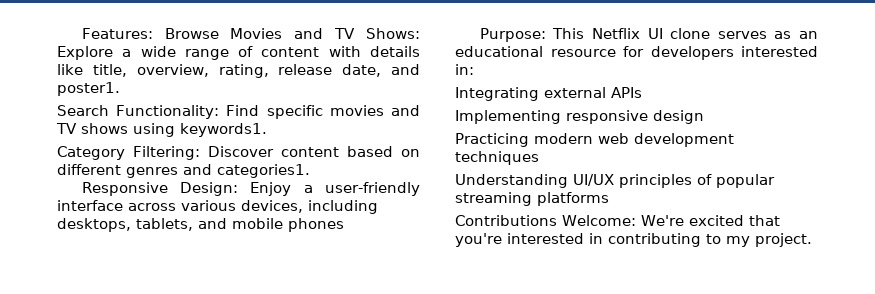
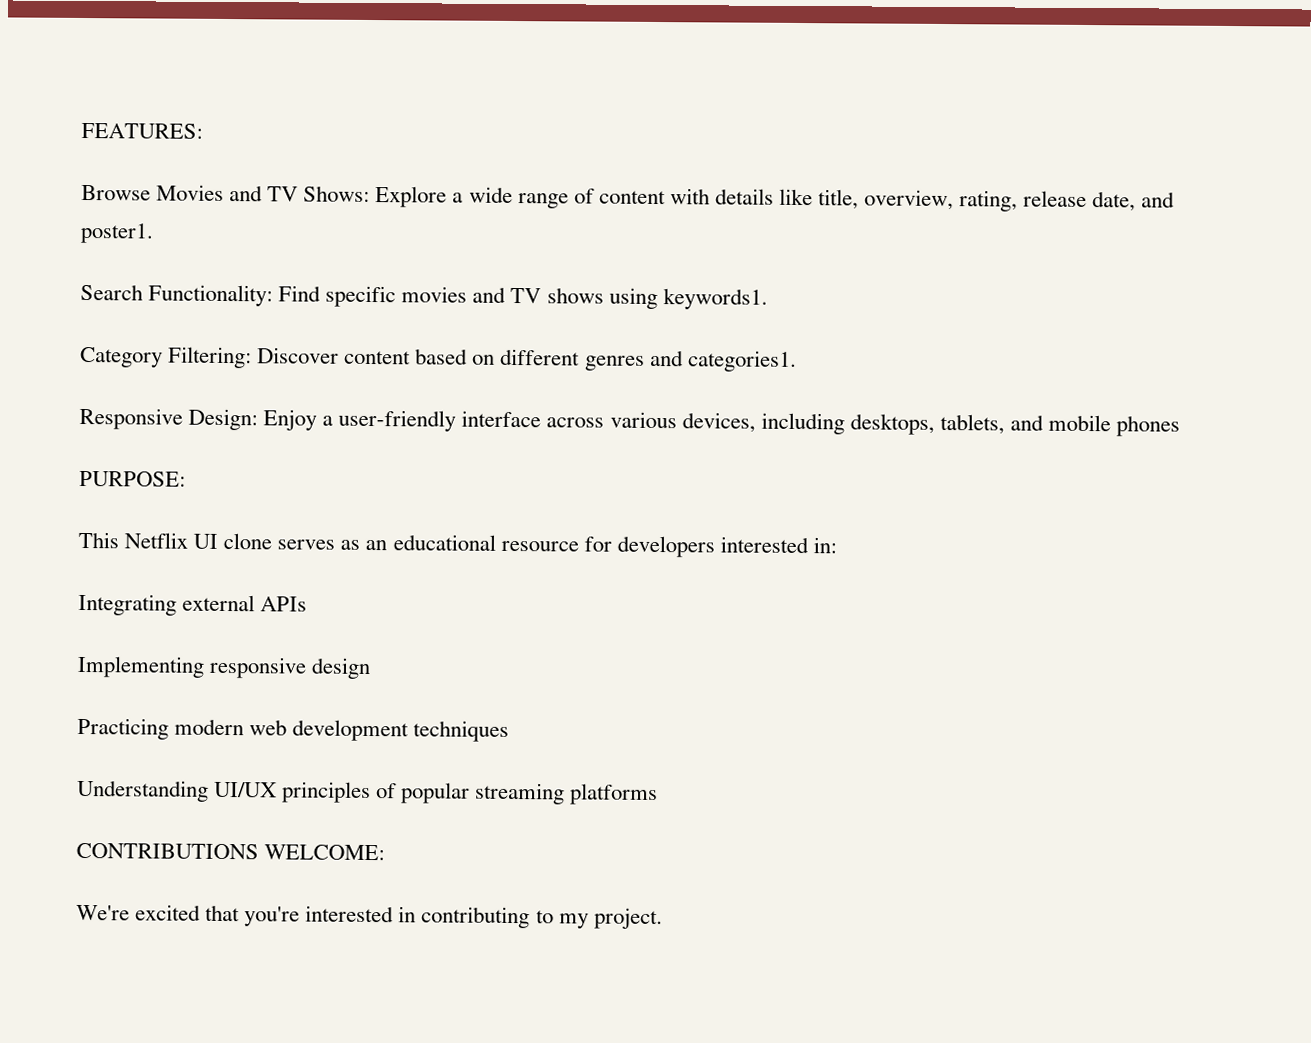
- Features: Browse Movies and TV Shows: Explore a wide range of content with details like title, overview, rating, release date, and poster1.
+ FEATURES:
+ Browse Movies and TV Shows: Explore a wide range of content with details like title, overview, rating, release date, and poster1.
- Purpose: This Netflix UI clone serves as an educational resource for developers interested in:
+ PURPOSE:
+ This Netflix UI clone serves as an educational resource for developers interested in:
- Contributions Welcome: We're excited that you're interested in contributing to my project.
+ CONTRIBUTIONS WELCOME:
+ We're excited that you're interested in contributing to my project.

